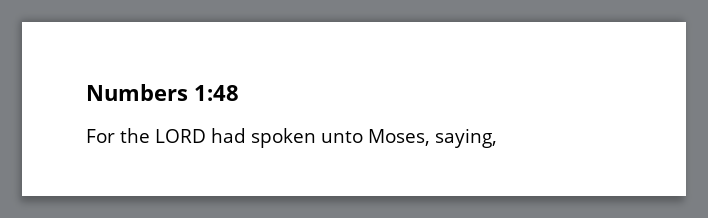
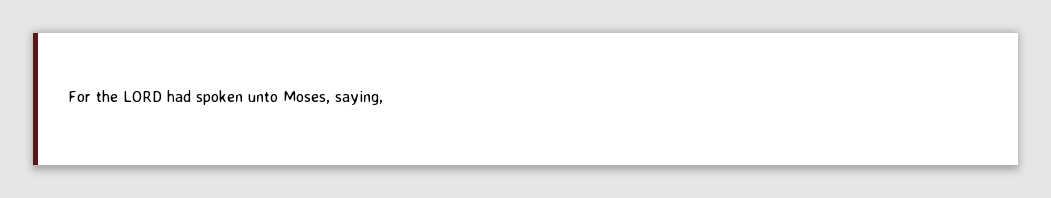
- Numbers 1:48

